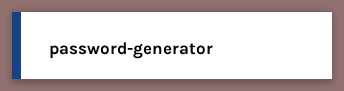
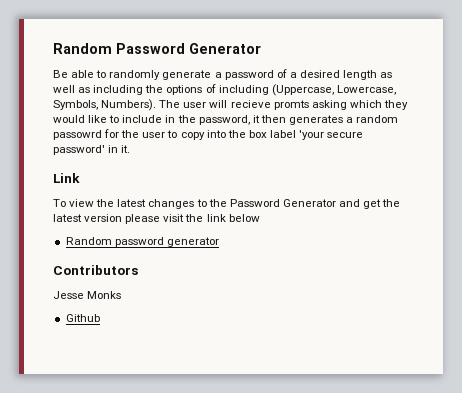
- password-generator
+ Random Password Generator
+ Be able to randomly generate a password of a desired length as well as including the options of including (Uppercase, Lowercase, Symbols, Numbers). The user will recieve promts asking which they would like to include in the password, it then generates a random passowrd for the user to copy into the box label 'your secure password' in it.
+ Link
+ To view the latest changes to the Password Generator and get the latest version please visit the link below
+ Random password generator
+ Contributors
+ Jesse Monks
+ Github

